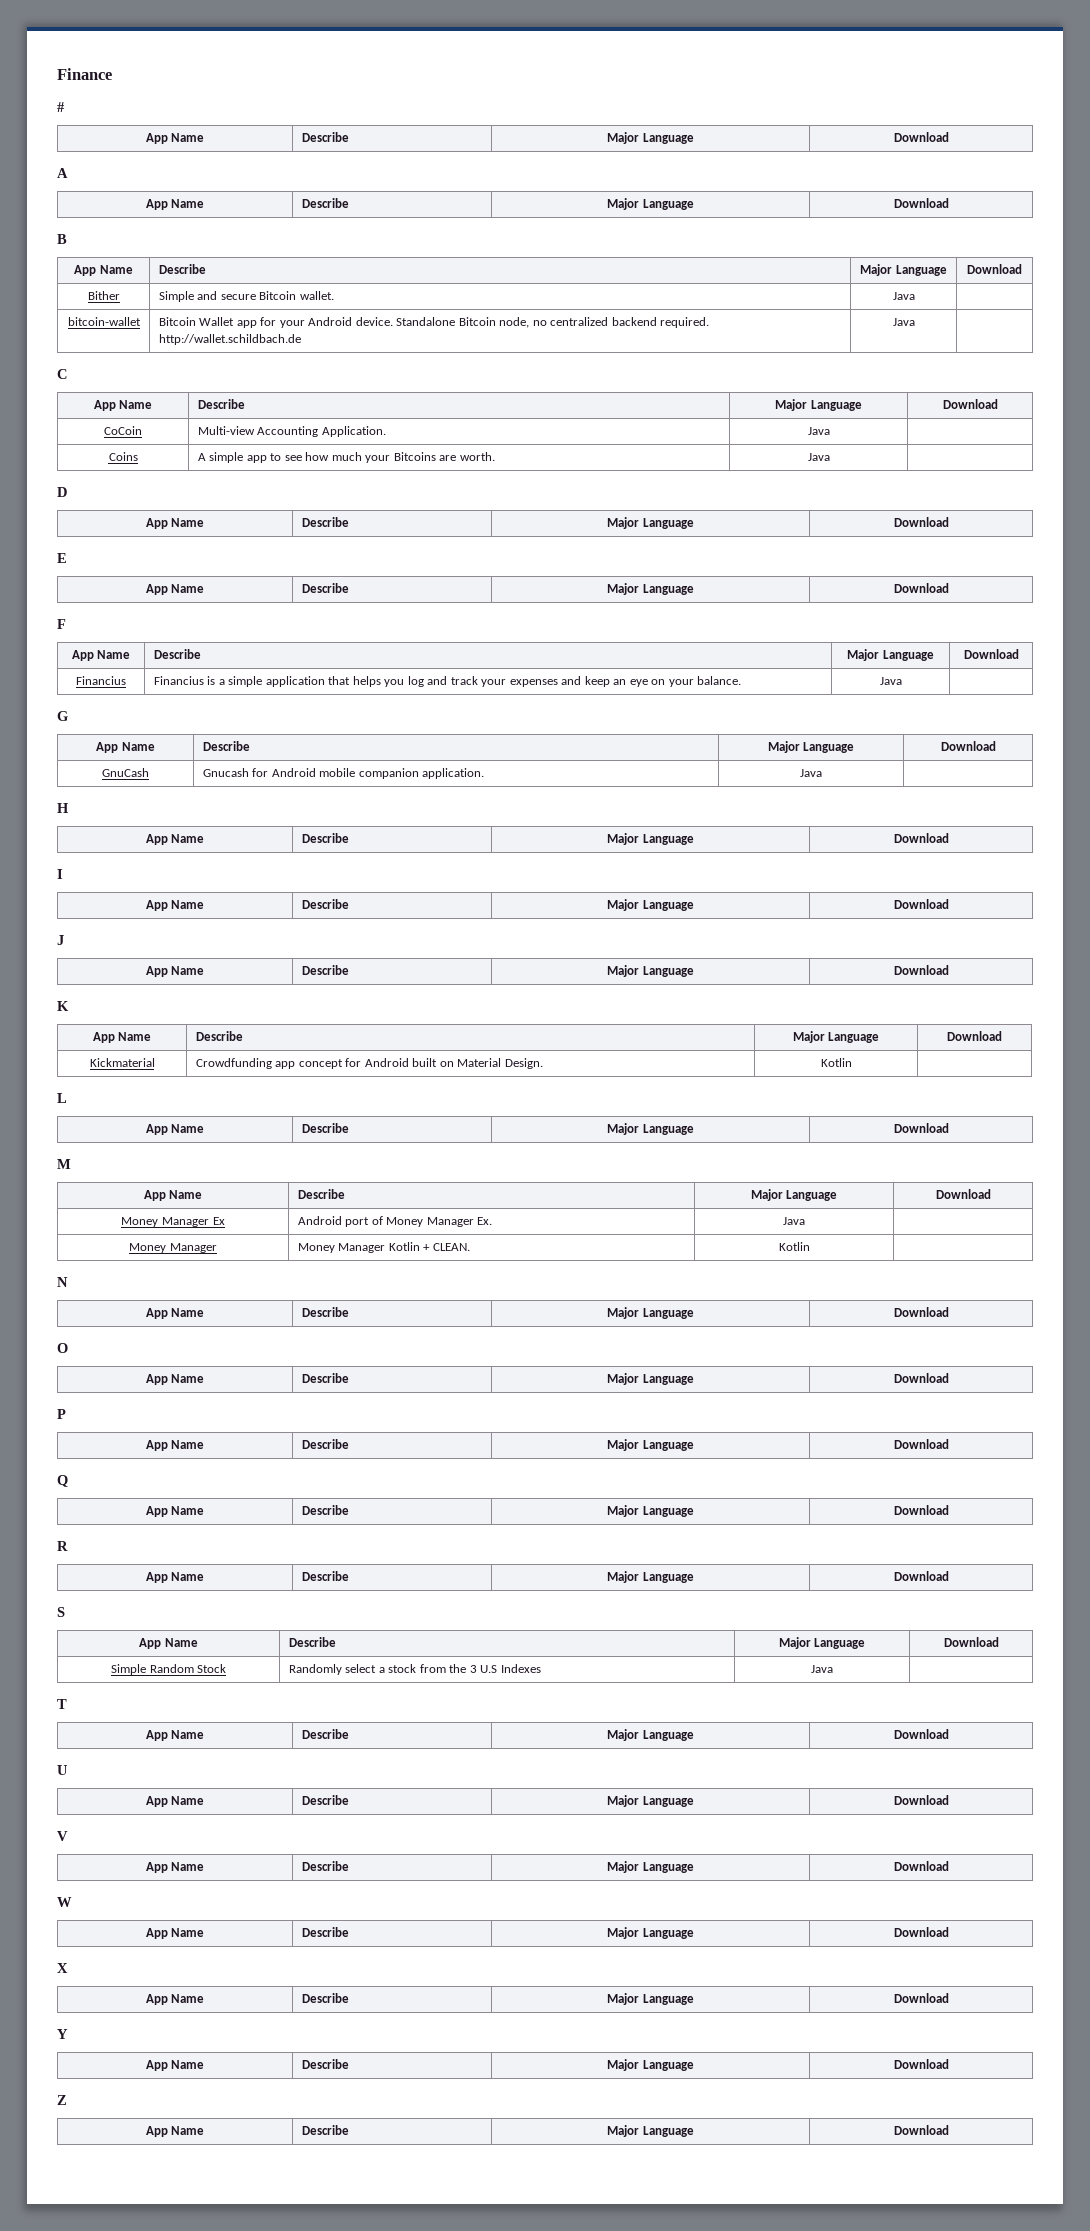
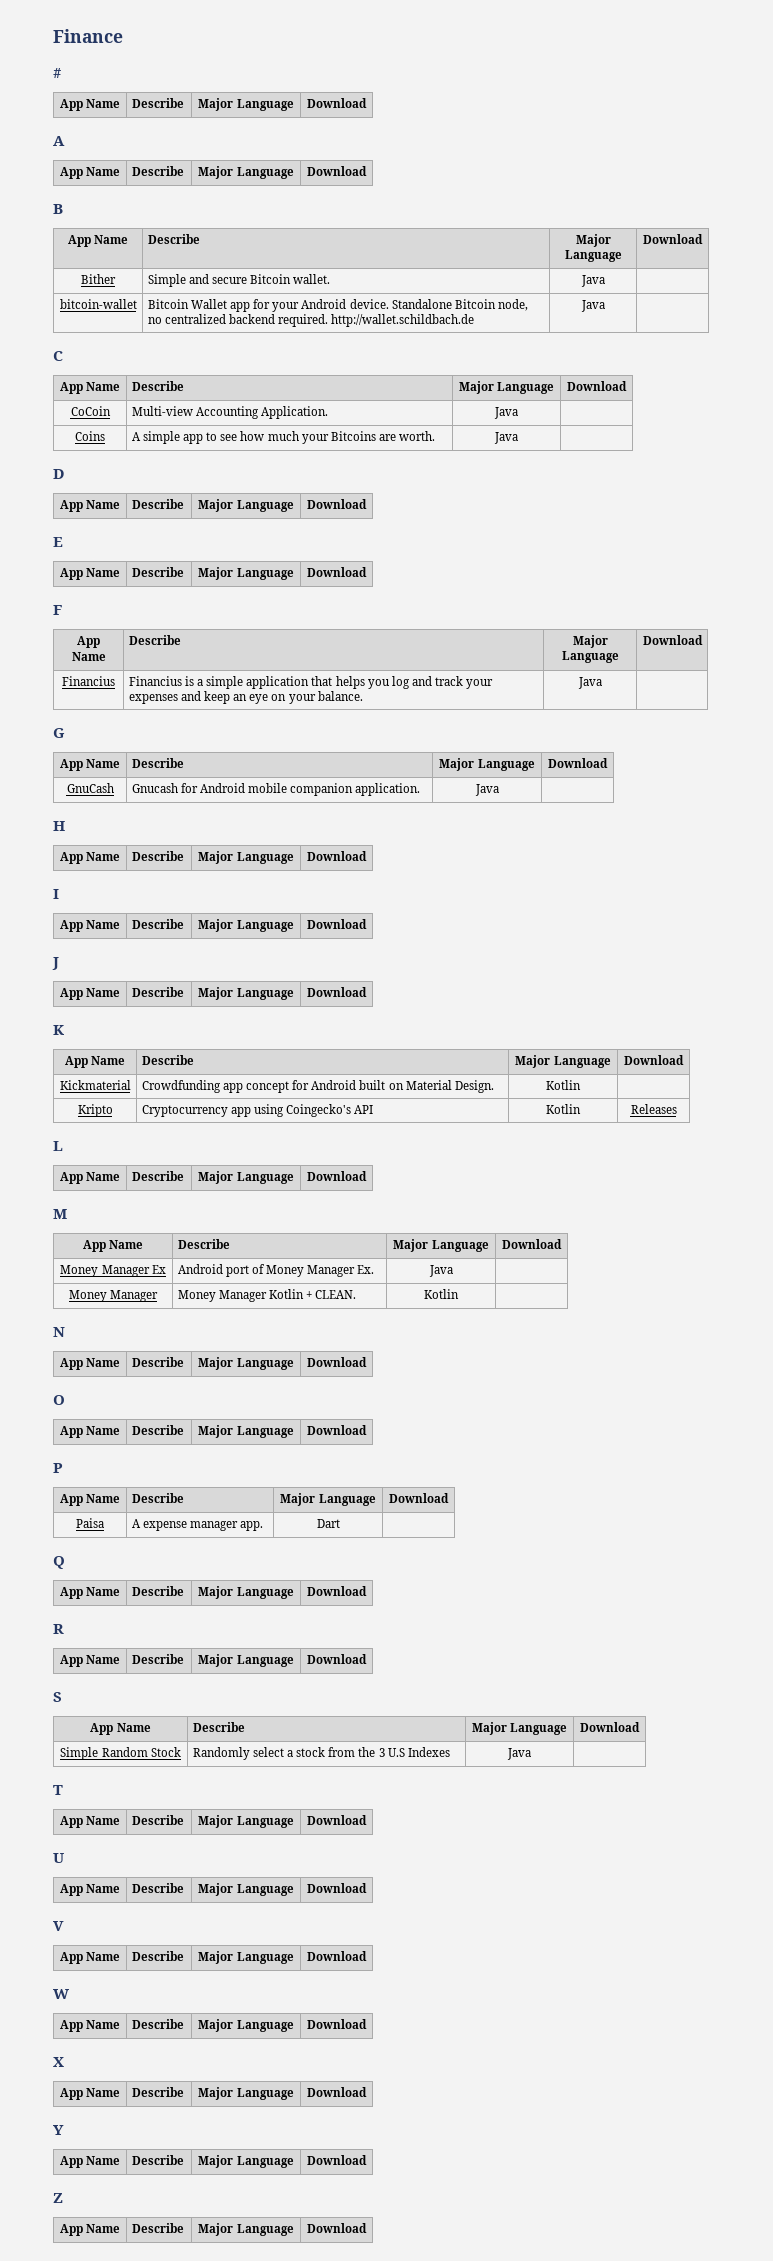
+ Kripto | Cryptocurrency app using Coingecko's API | Kotlin | Releases
+ Paisa | A expense manager app. | Dart |

